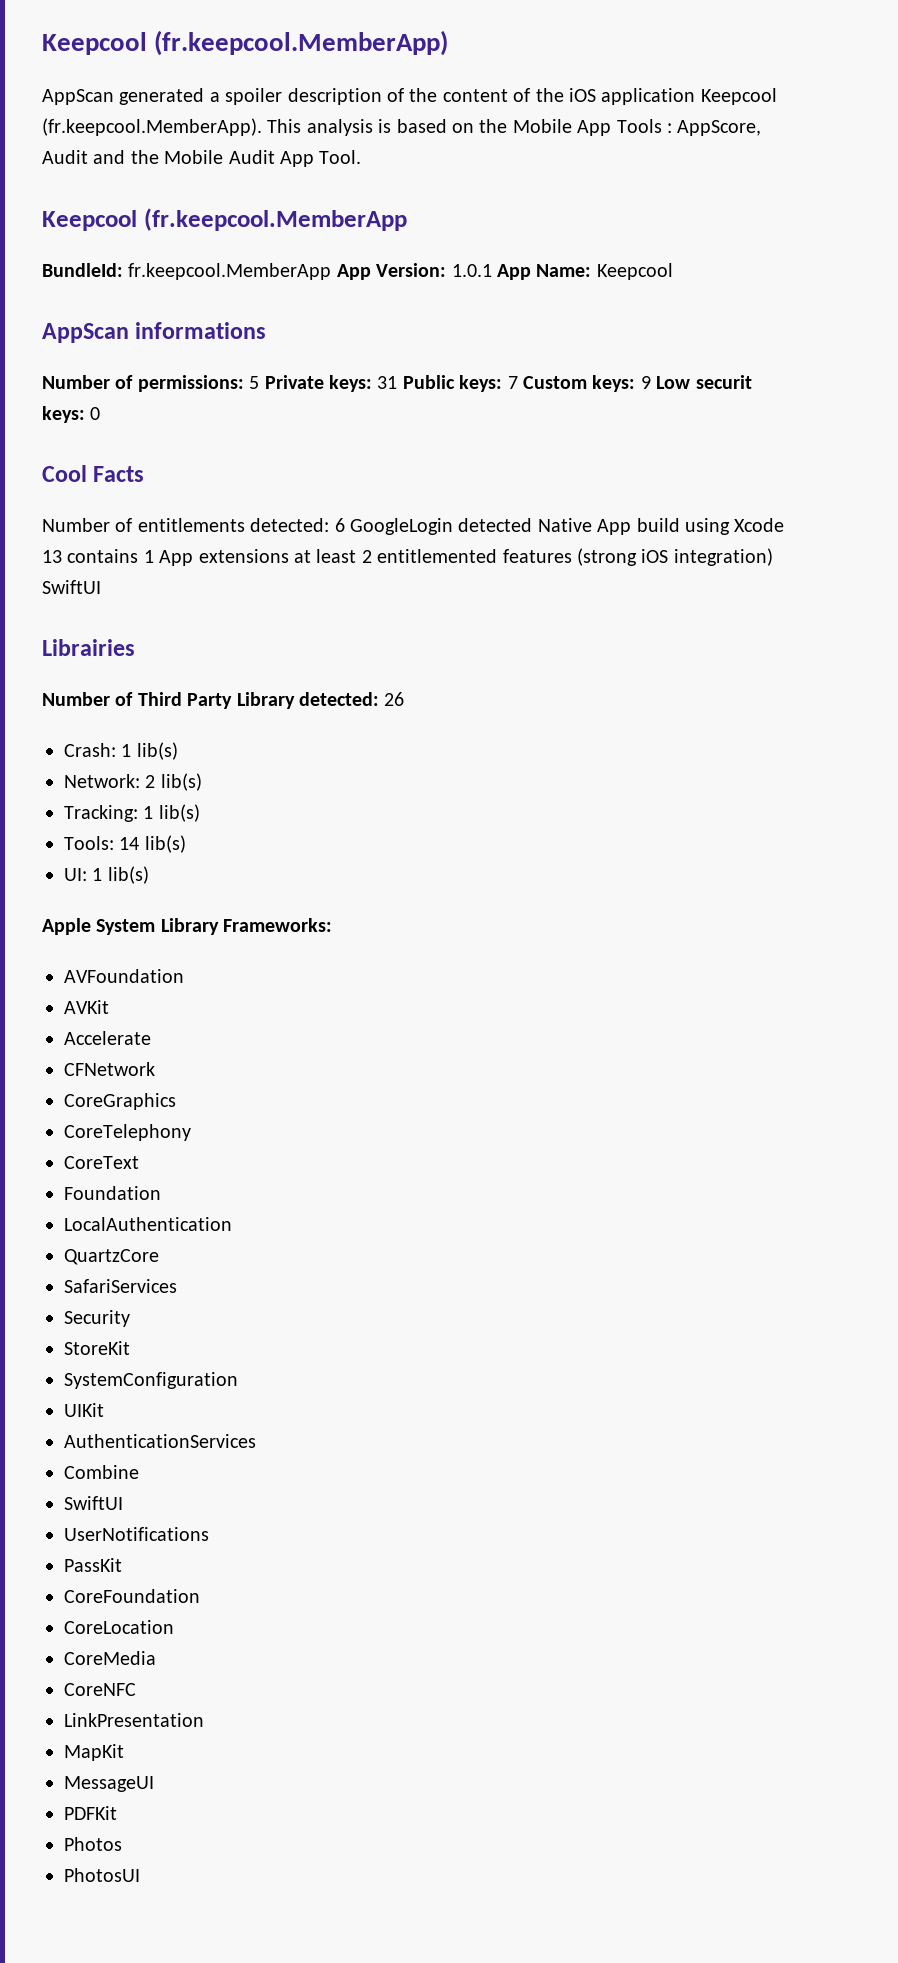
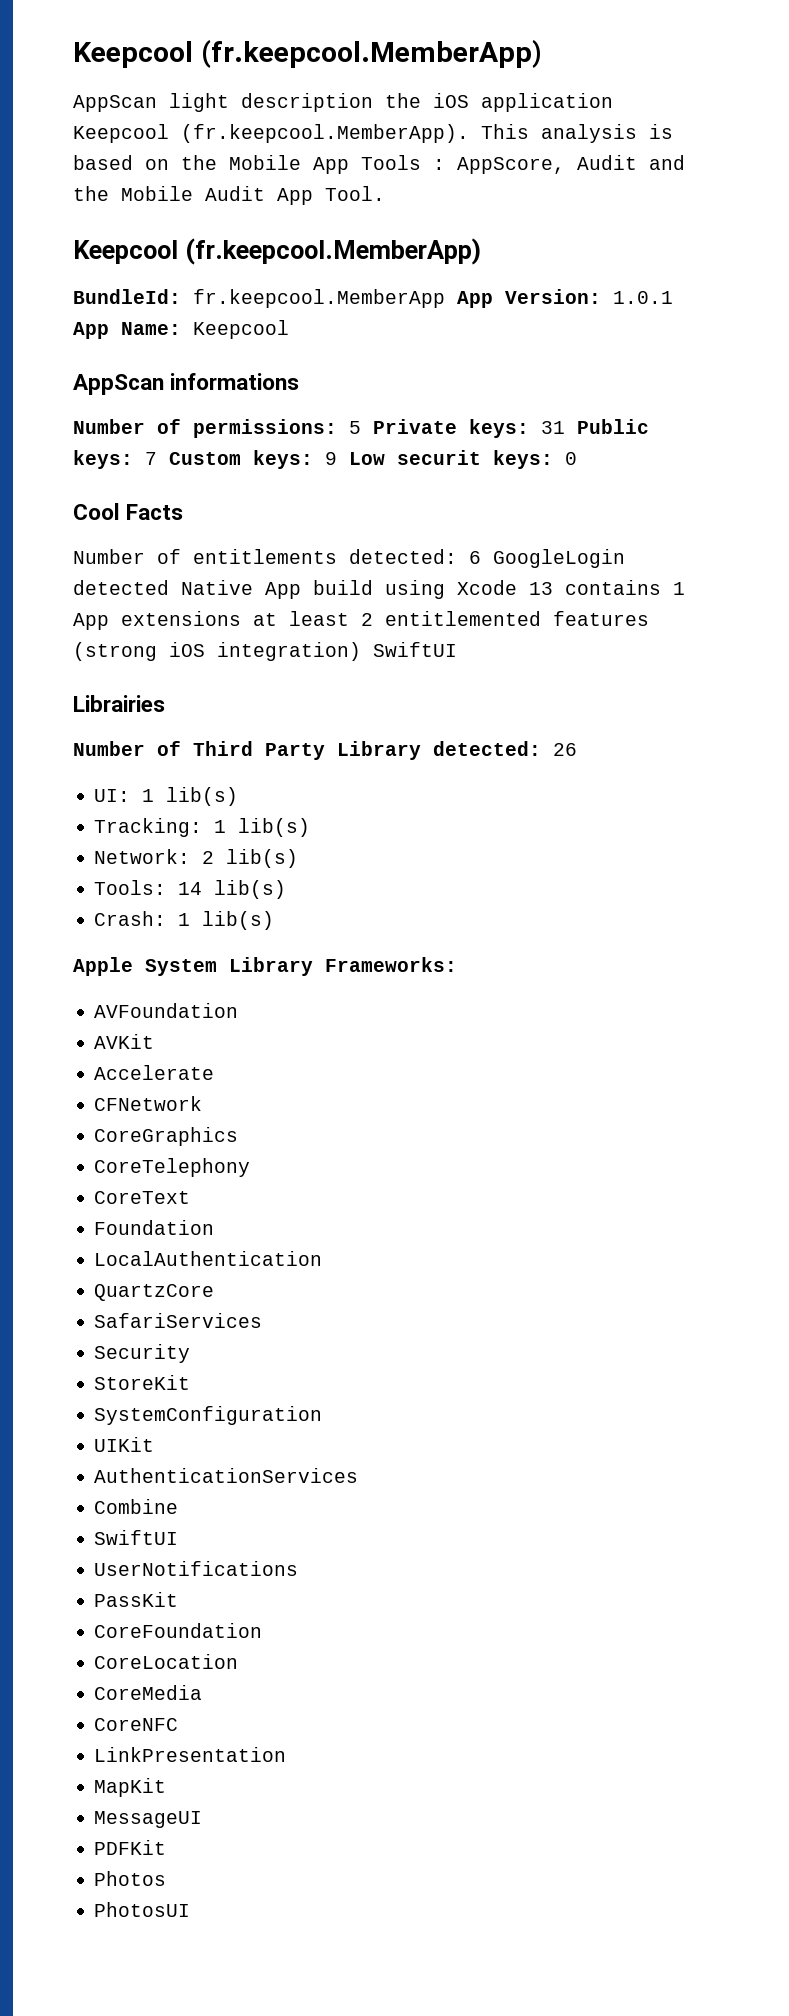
- AppScan generated a spoiler description of the content of the iOS application Keepcool (fr.keepcool.MemberApp). This analysis is based on the Mobile App Tools : AppScore, Audit and the Mobile Audit App Tool.
- Keepcool (fr.keepcool.MemberApp
+ AppScan light description the iOS application Keepcool (fr.keepcool.MemberApp). This analysis is based on the Mobile App Tools : AppScore, Audit and the Mobile Audit App Tool.
+ Keepcool (fr.keepcool.MemberApp)
- Crash: 1 lib(s)
+ UI: 1 lib(s)
+ Tracking: 1 lib(s)
- Tracking: 1 lib(s)
- UI: 1 lib(s)
+ Crash: 1 lib(s)

